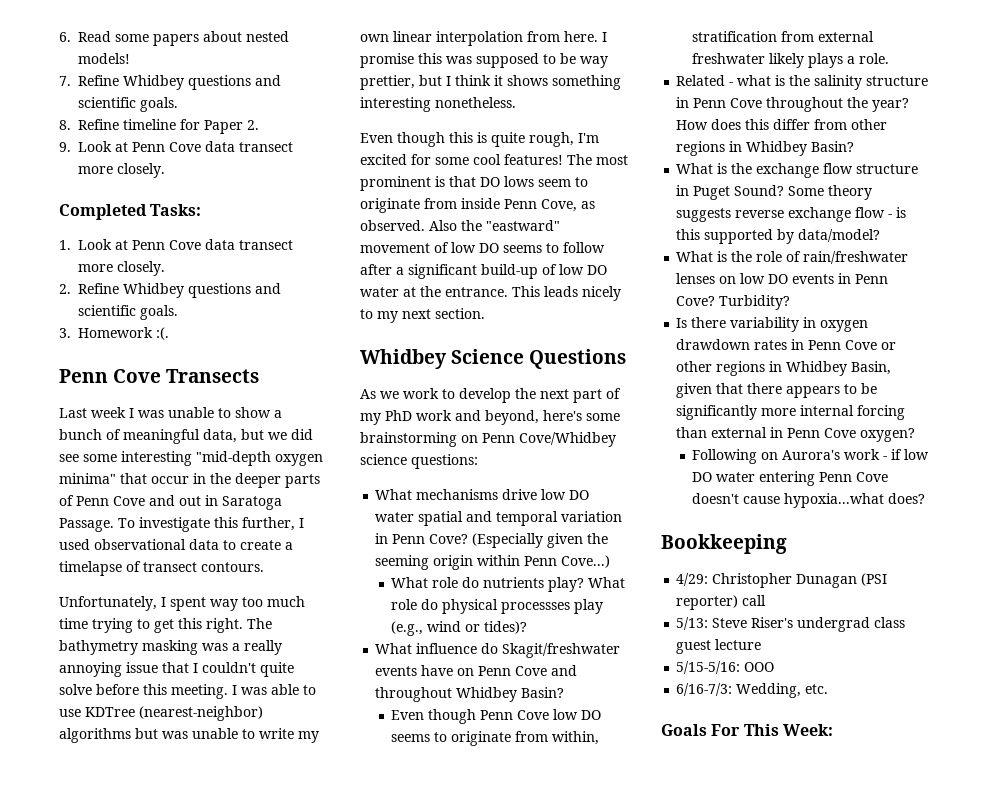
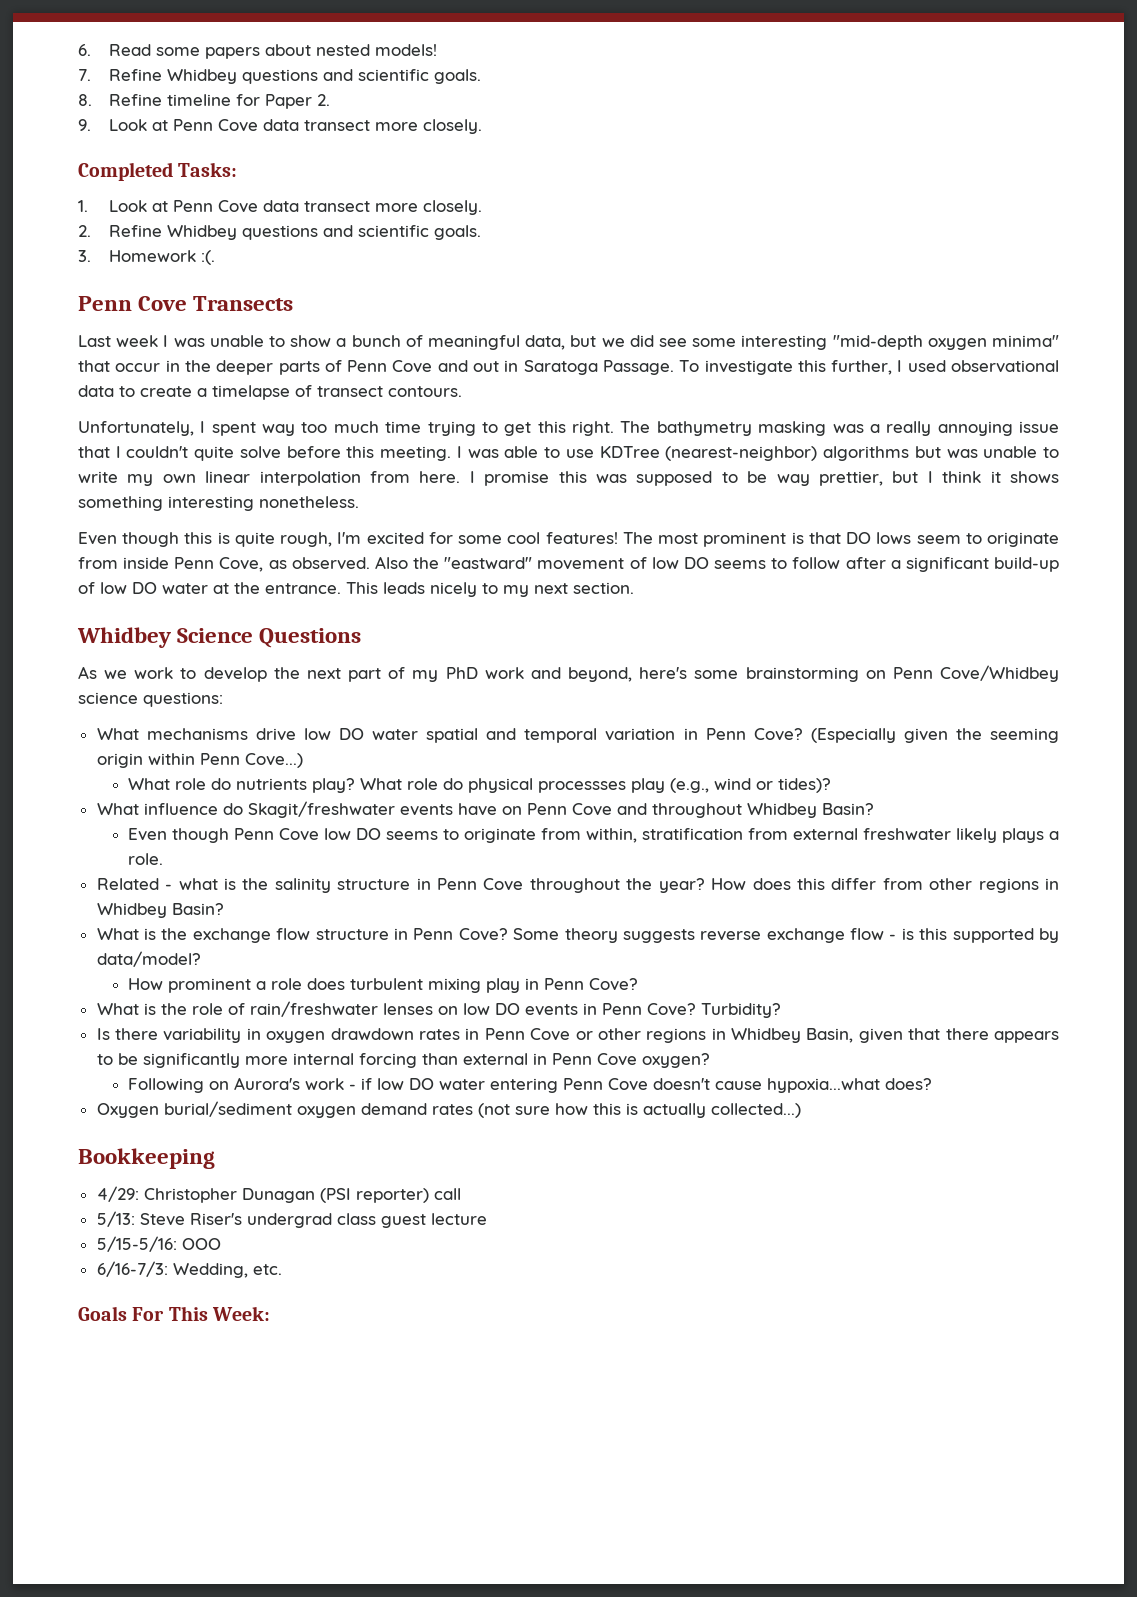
- What is the exchange flow structure in Puget Sound?
+ What is the exchange flow structure in Penn Cove?
+ How prominent a role does turbulent mixing play in Penn Cove?
+ Oxygen burial/sediment oxygen demand rates (not sure how this is actually collected...)

